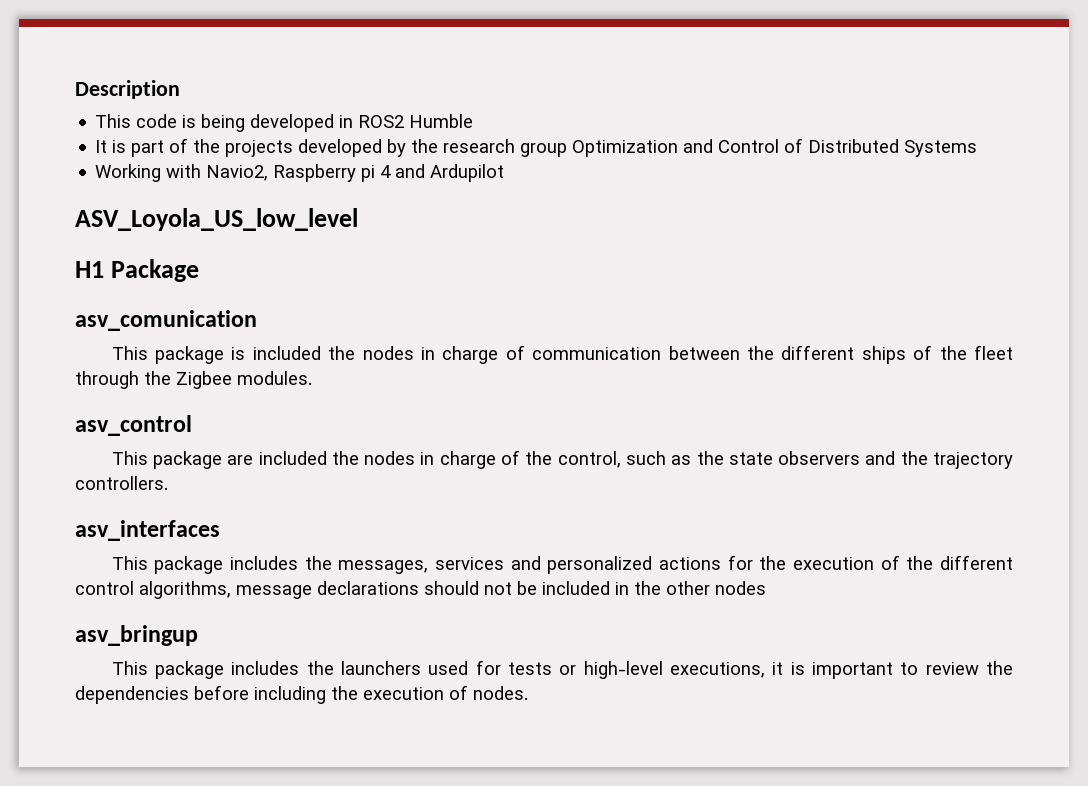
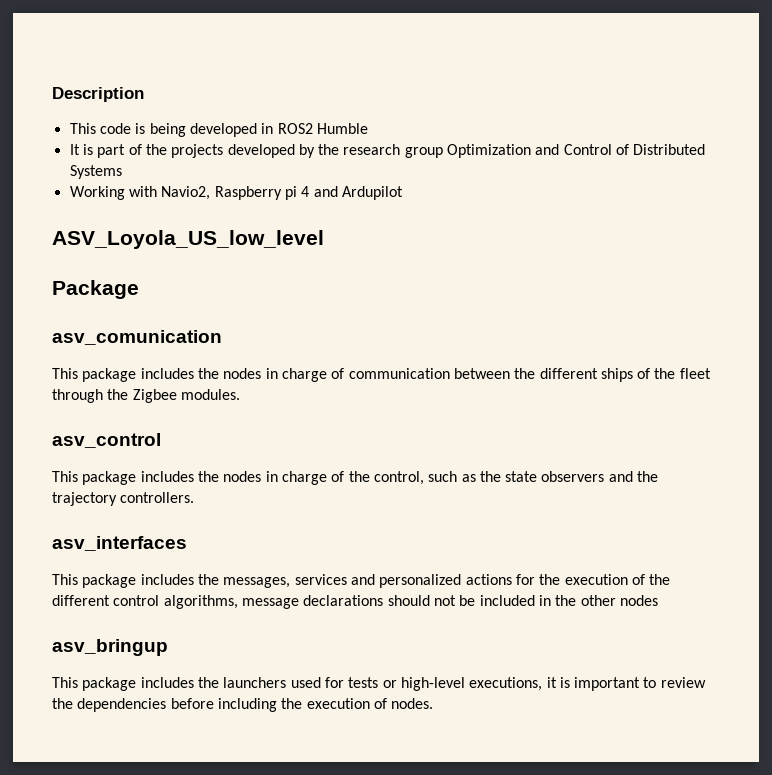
- H1 Package
+ Package
- This package is included the nodes in charge of communication between the different ships of the fleet through the Zigbee modules.
+ This package includes the nodes in charge of communication between the different ships of the fleet through the Zigbee modules.
- This package are included the nodes in charge of the control, such as the state observers and the trajectory controllers.
+ This package includes the nodes in charge of the control, such as the state observers and the trajectory controllers.

